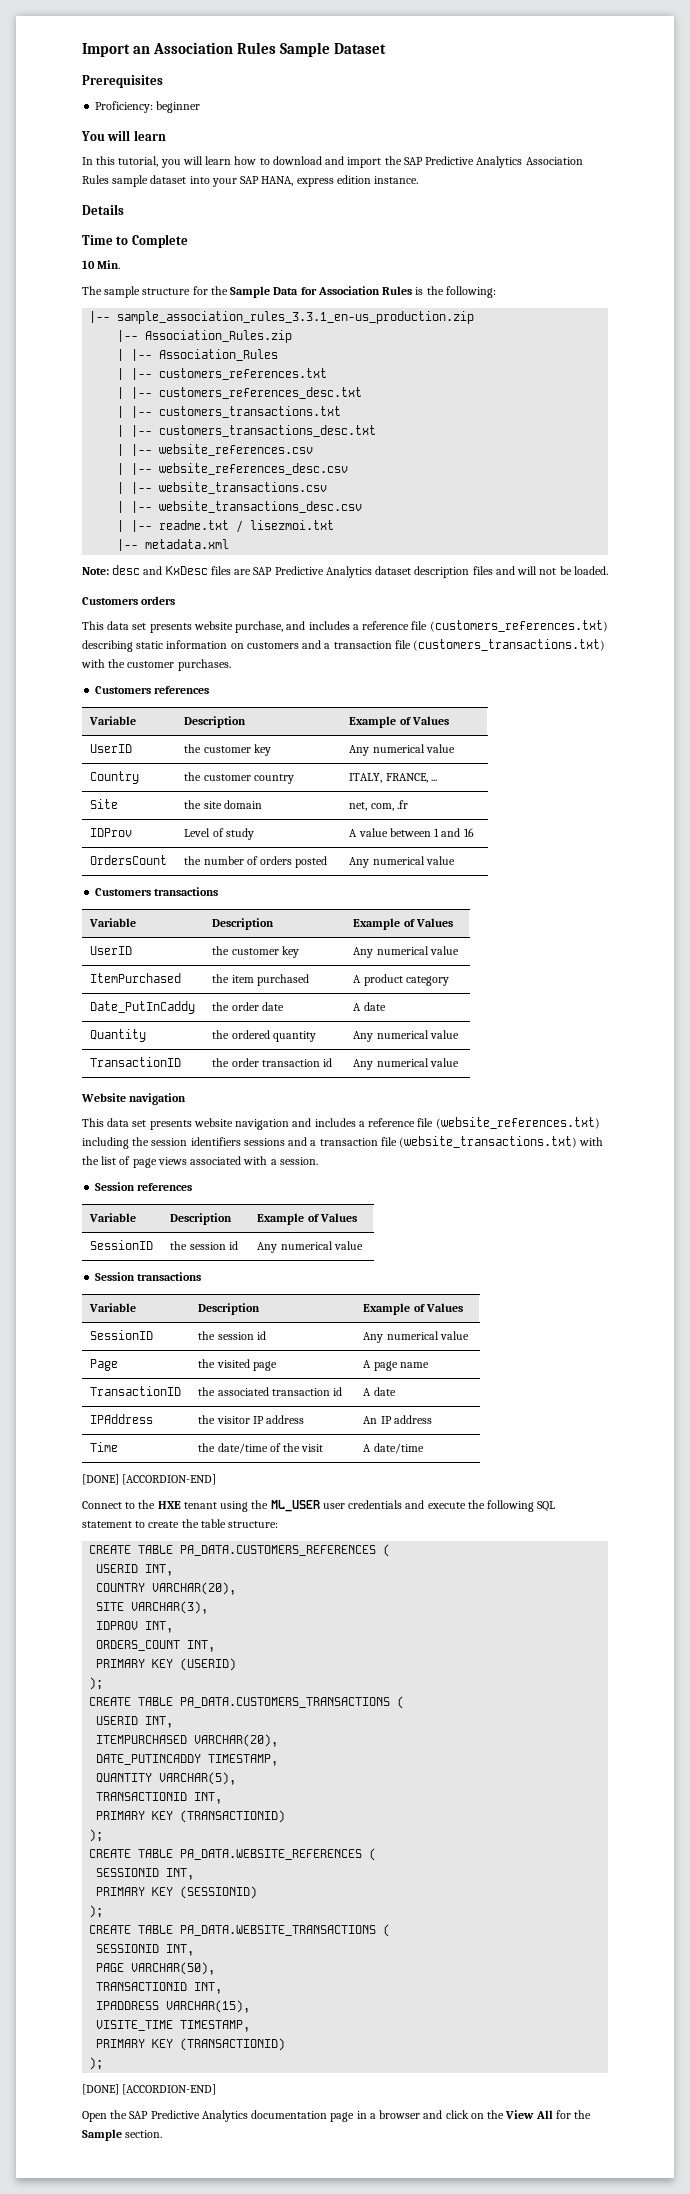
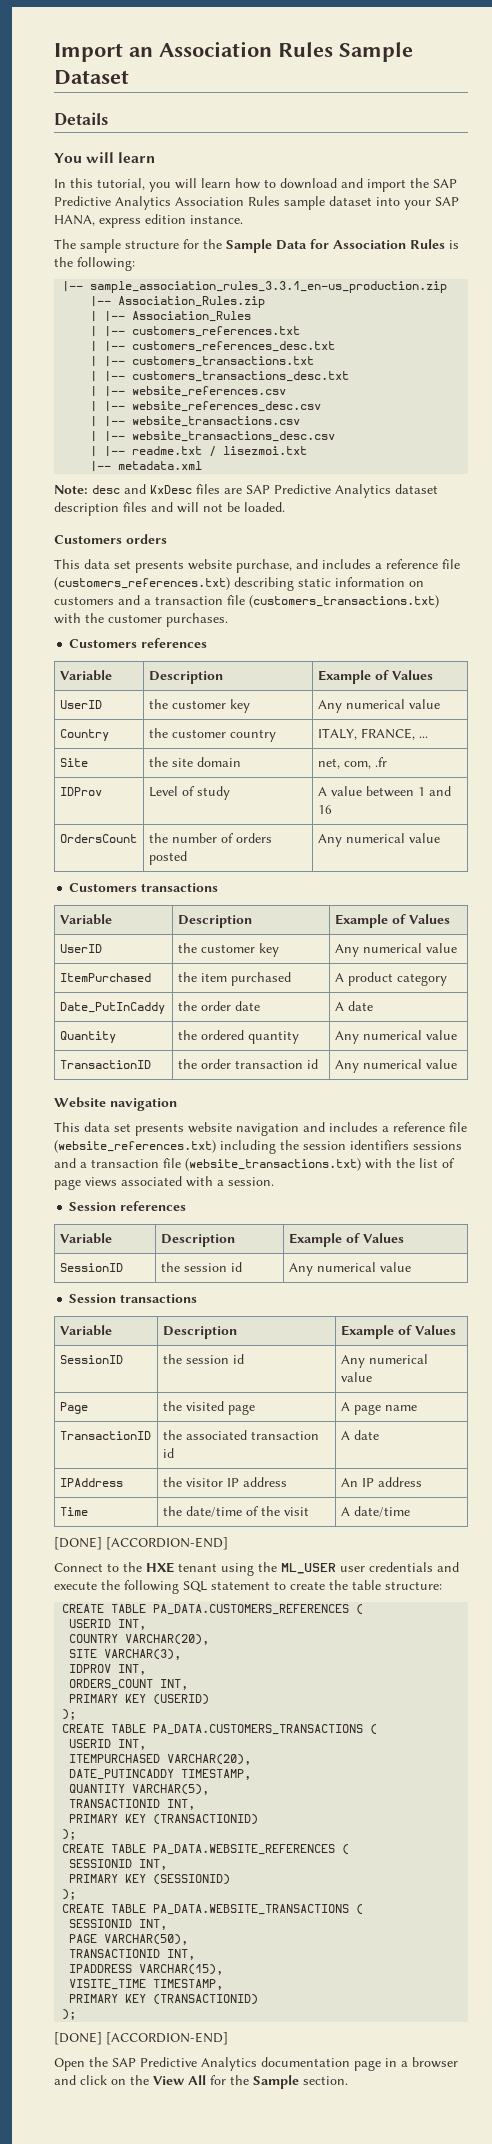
- Prerequisites
- Proficiency: beginner
+ Details
- Details
- Time to Complete
- 10 Min.

